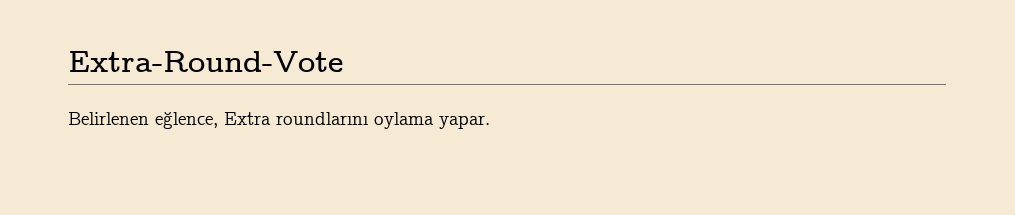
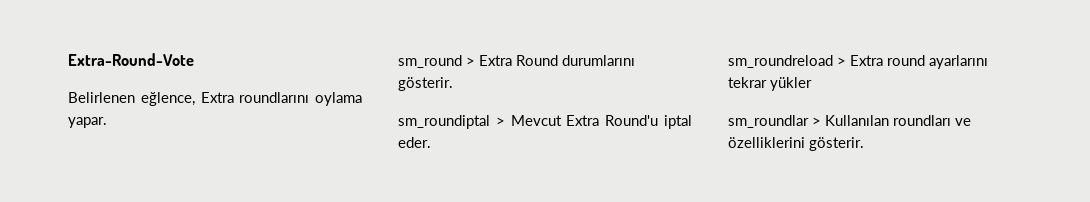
+ sm_round > Extra Round durumlarını gösterir.
+ sm_roundiptal > Mevcut Extra Round'u iptal eder.
+ sm_roundreload > Extra round ayarlarını tekrar yükler
+ sm_roundlar > Kullanılan roundları ve özelliklerini gösterir.

